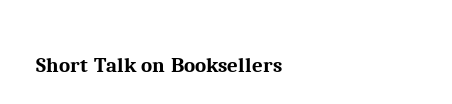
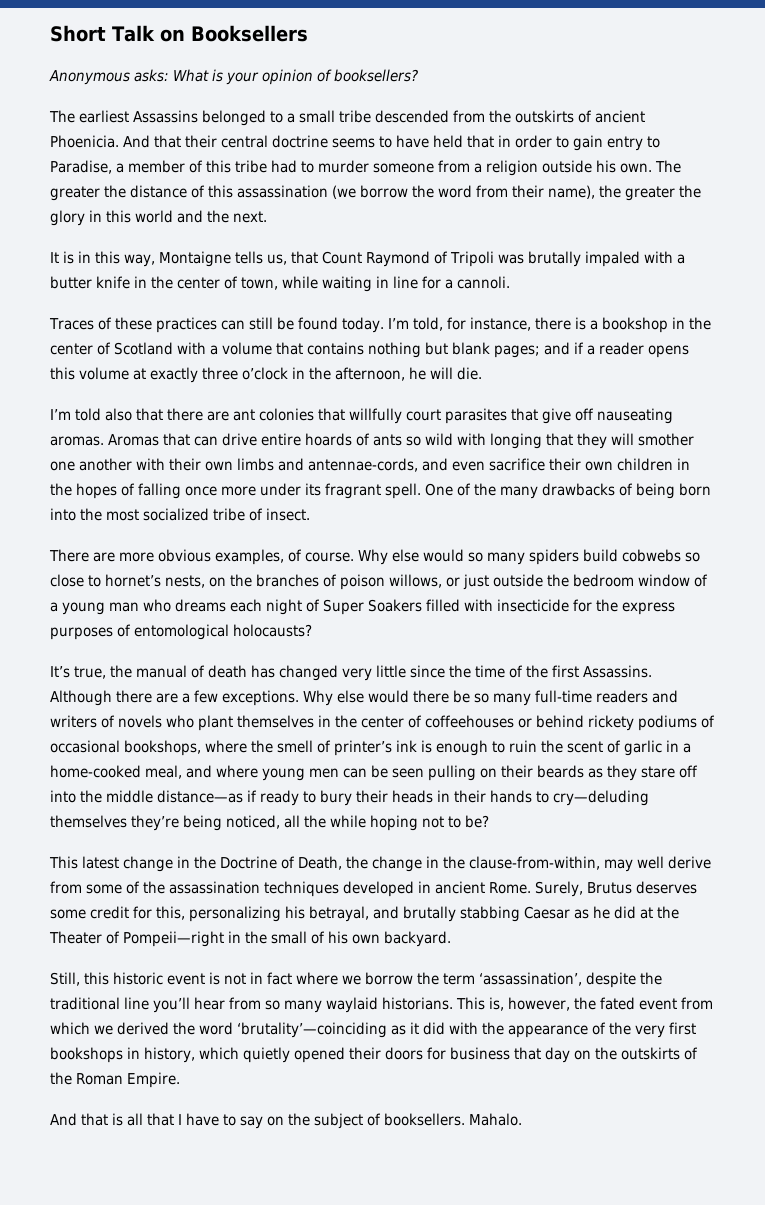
+ Anonymous asks: What is your opinion of booksellers?
+ The earliest Assassins belonged to a small tribe descended from the outskirts of ancient Phoenicia. And that their central doctrine seems to have held that in order to gain entry to Paradise, a member of this tribe had to murder someone from a religion outside his own. The greater the distance of this assassination (we borrow the word from their name), the greater the glory in this world and the next.
+ It is in this way, Montaigne tells us, that Count Raymond of Tripoli was brutally impaled with a butter knife in the center of town, while waiting in line for a cannoli.
+ Traces of these practices can still be found today. I’m told, for instance, there is a bookshop in the center of Scotland with a volume that contains nothing but blank pages; and if a reader opens this volume at exactly three o’clock in the afternoon, he will die.
+ I’m told also that there are ant colonies that willfully court parasites that give off nauseating aromas. Aromas that can drive entire hoards of ants so wild with longing that they will smother one another with their own limbs and antennae-cords, and even sacrifice their own children in the hopes of falling once more under its fragrant spell. One of the many drawbacks of being born into the most socialized tribe of insect.
+ There are more obvious examples, of course. Why else would so many spiders build cobwebs so close to hornet’s nests, on the branches of poison willows, or just outside the bedroom window of a young man who dreams each night of Super Soakers filled with insecticide for the express purposes of entomological holocausts?
+ It’s true, the manual of death has changed very little since the time of the first Assassins. Although there are a few exceptions. Why else would there be so many full-time readers and writers of novels who plant themselves in the center of coffeehouses or behind rickety podiums of occasional bookshops, where the smell of printer’s ink is enough to ruin the scent of garlic in a home-cooked meal, and where young men can be seen pulling on their beards as they stare off into the middle distance—as if ready to bury their heads in their hands to cry—deluding themselves they’re being noticed, all the while hoping not to be?
+ This latest change in the Doctrine of Death, the change in the clause-from-within, may well derive from some of the assassination techniques developed in ancient Rome. Surely, Brutus deserves some credit for this, personalizing his betrayal, and brutally stabbing Caesar as he did at the Theater of Pompeii—right in the small of his own backyard.
+ Still, this historic event is not in fact where we borrow the term ‘assassination’, despite the traditional line you’ll hear from so many waylaid historians. This is, however, the fated event from which we derived the word ‘brutality’—coinciding as it did with the appearance of the very first bookshops in history, which quietly opened their doors for business that day on the outskirts of the Roman Empire.
+ And that is all that I have to say on the subject of booksellers. Mahalo.

